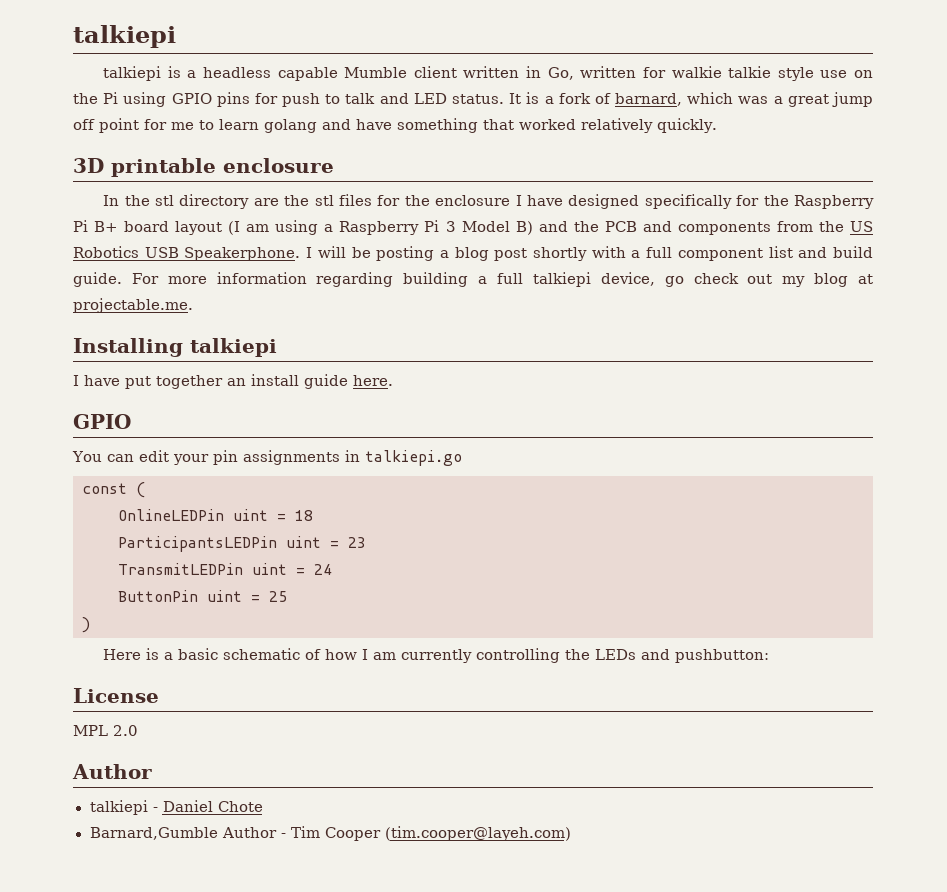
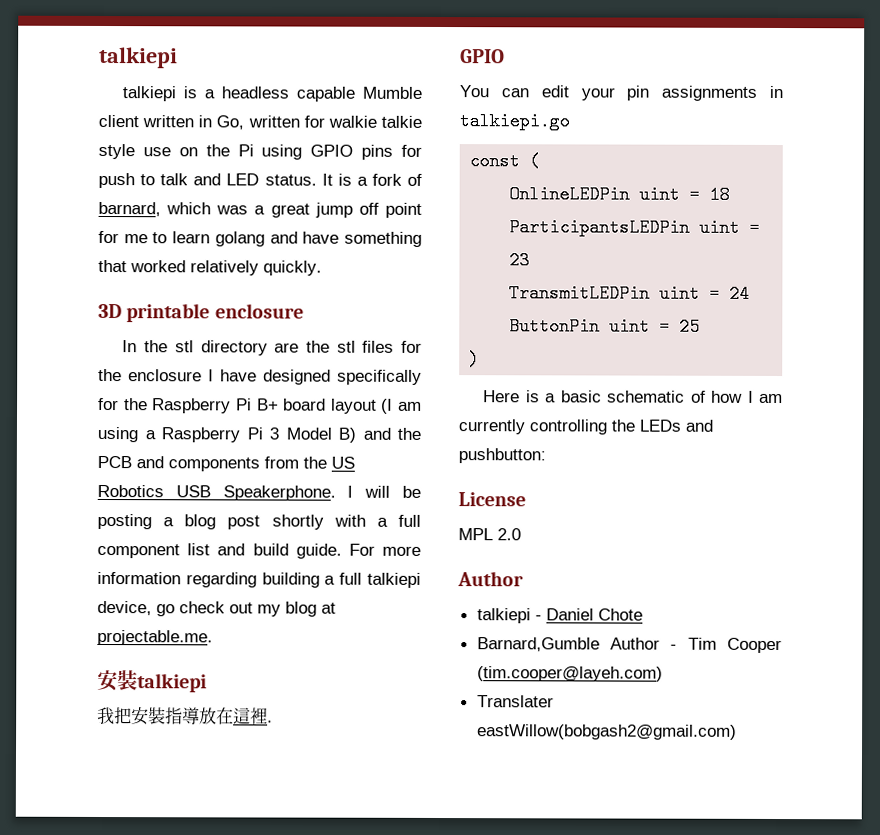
- Installing talkiepi
- I have put together an install guide here.
+ 安裝talkiepi
+ 我把安裝指導放在這裡.
+ Translater eastWillow(bobgash2@gmail.com)

